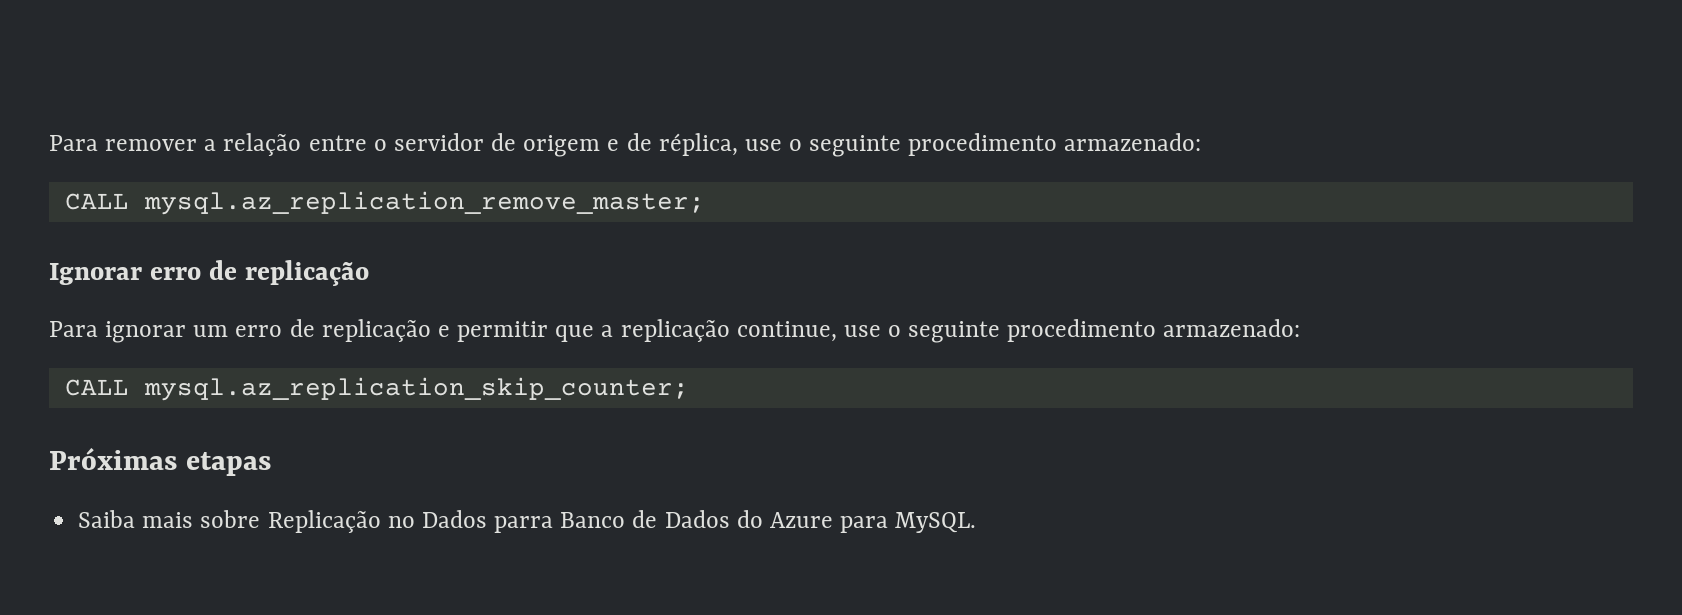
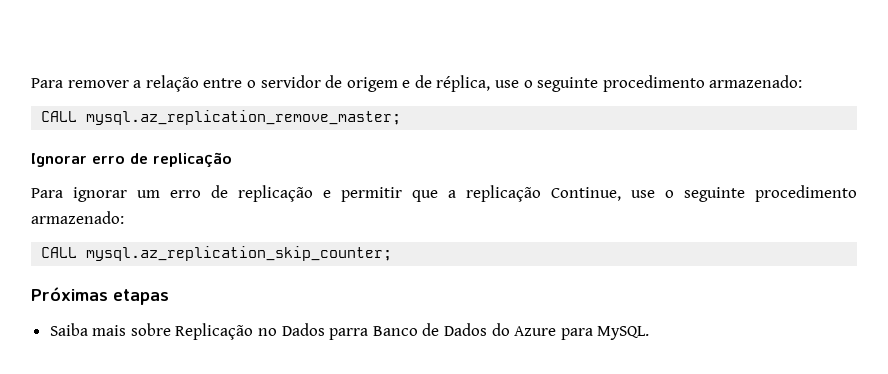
- Para ignorar um erro de replicação e permitir que a replicação continue, use o seguinte procedimento armazenado:
+ Para ignorar um erro de replicação e permitir que a replicação Continue, use o seguinte procedimento armazenado:

